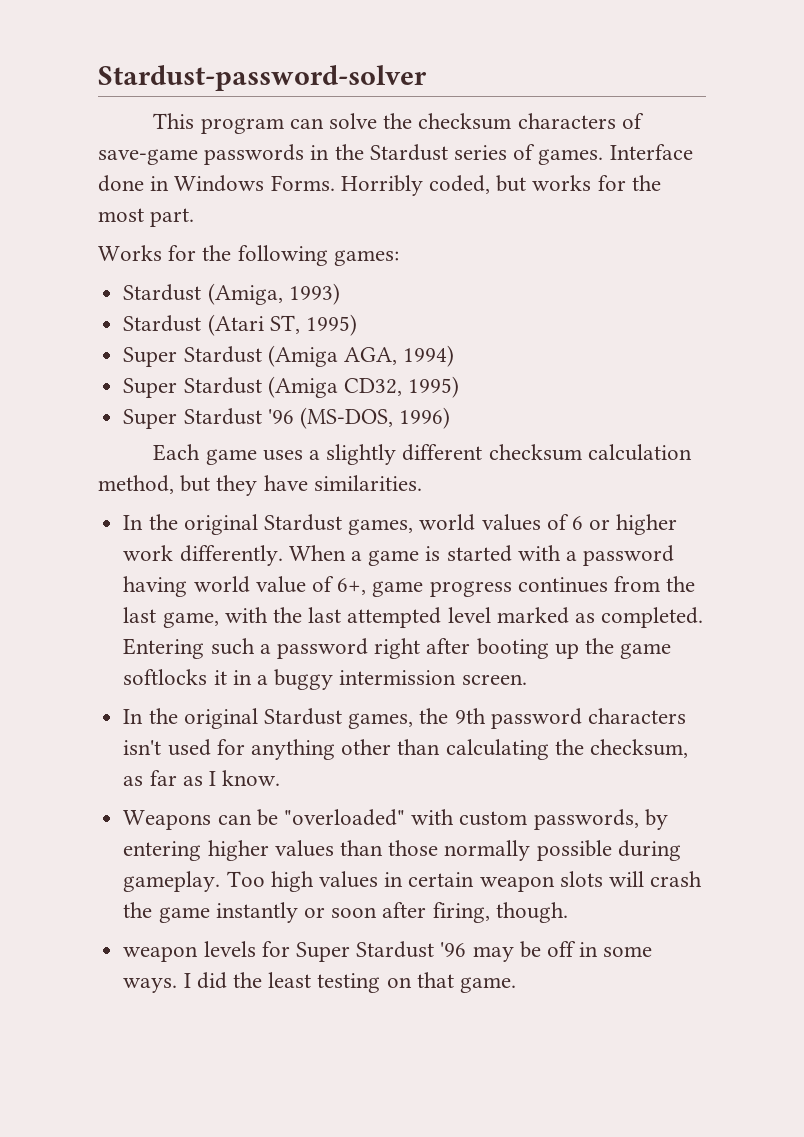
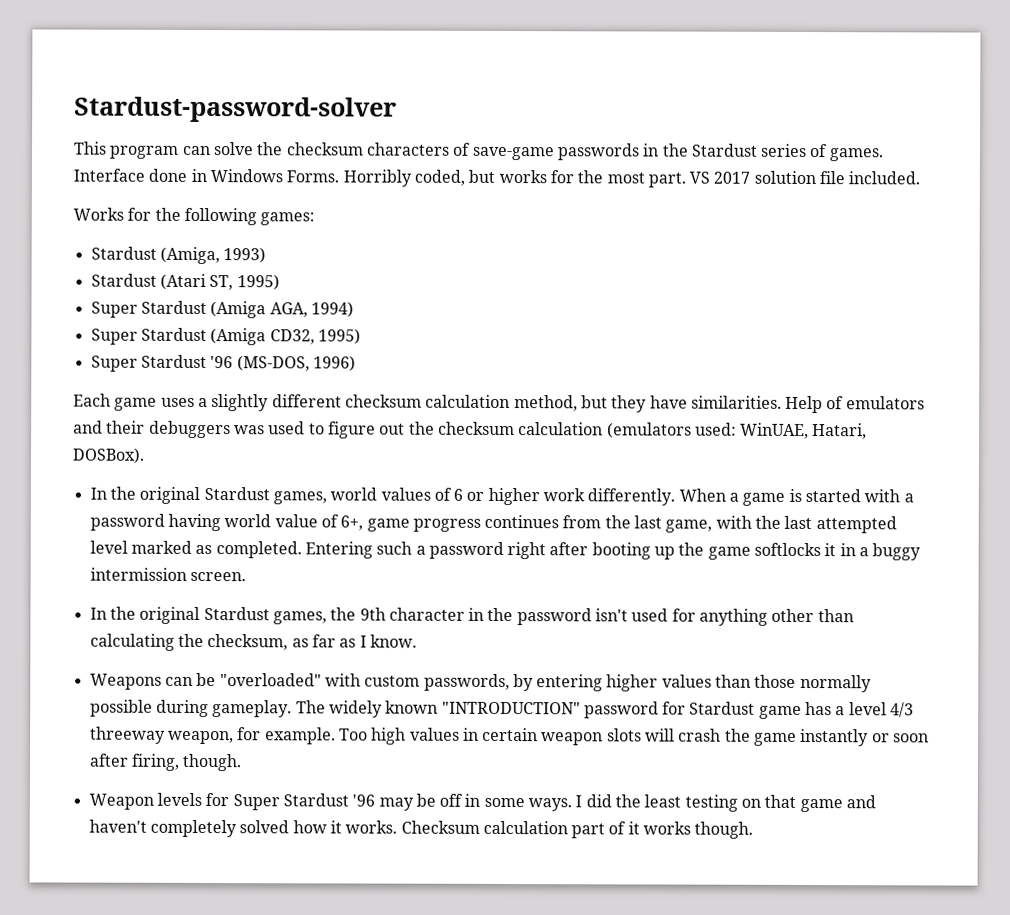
+ VS 2017 solution file included.
+ Help of emulators and their debuggers was used to figure out the checksum calculation (emulators used: WinUAE, Hatari, DOSBox).
- In the original Stardust games, the 9th password characters isn't used for anything other than calculating the checksum, as far as I know.
+ In the original Stardust games, the 9th character in the password isn't used for anything other than calculating the checksum, as far as I know.
+ The widely known "INTRODUCTION" password for Stardust game has a level 4/3 threeway weapon, for example.
- weapon levels for Super Stardust '96 may be off in some ways.
+ Weapon levels for Super Stardust '96 may be off in some ways.
- I did the least testing on that game.
+ I did the least testing on that game and haven't completely solved how it works. Checksum calculation part of it works though.

